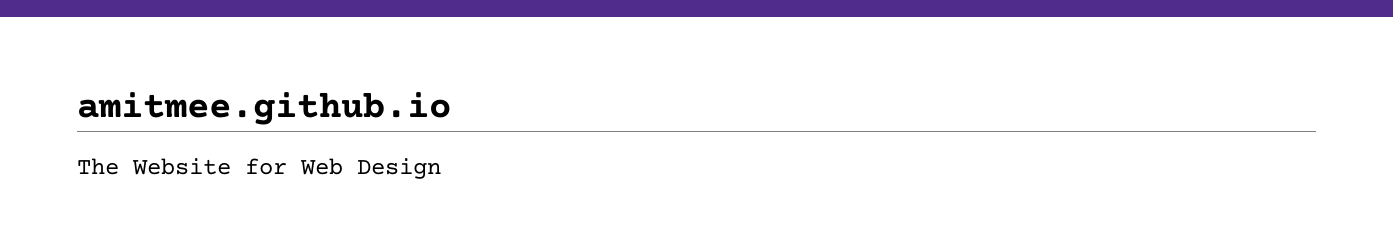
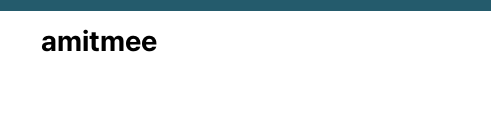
- amitmee.github.io
- The Website for Web Design
+ amitmee

